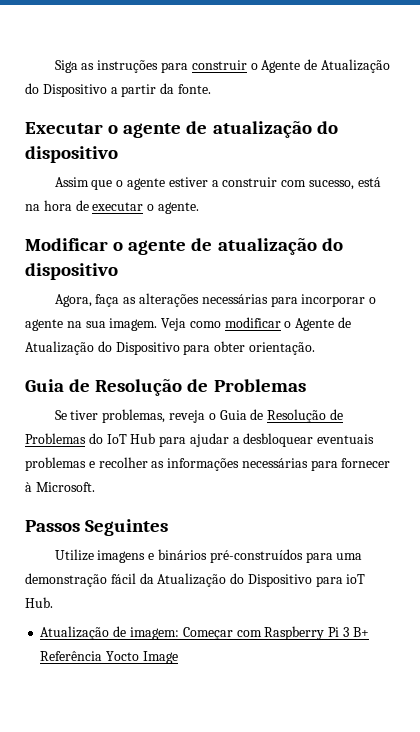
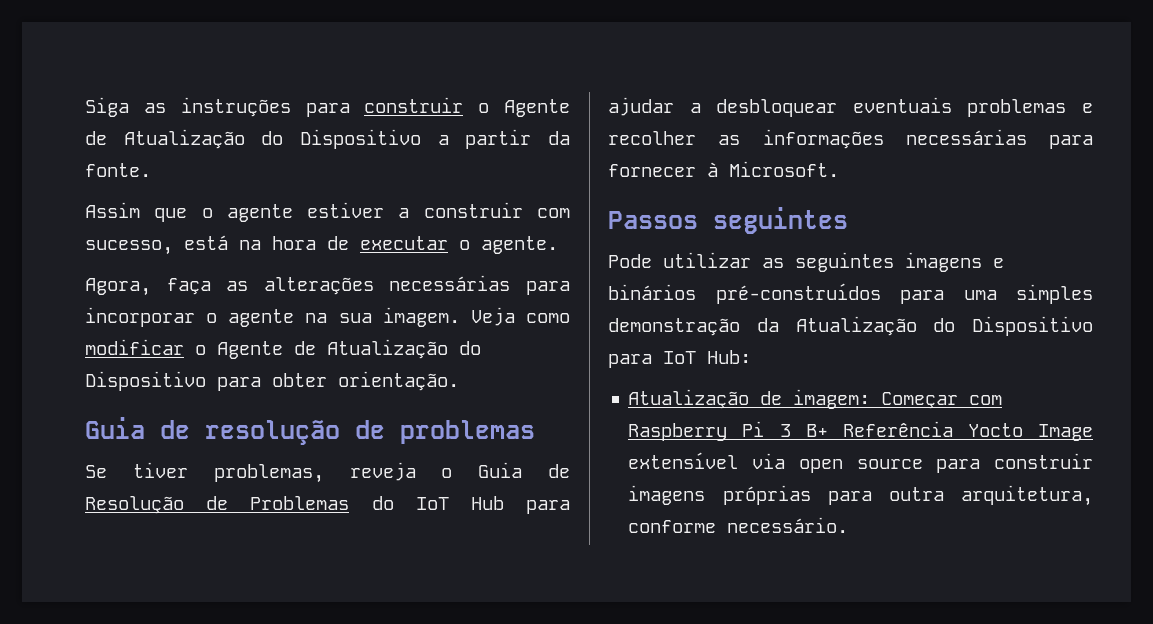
- Executar o agente de atualização do dispositivo
- Modificar o agente de atualização do dispositivo
  Veja como modificar o Agente de Atualização do Dispositivo para obter orientação.
- Guia de Resolução de Problemas
+ Guia de resolução de problemas
- Passos Seguintes
- Utilize imagens e binários pré-construídos para uma demonstração fácil da Atualização do Dispositivo para ioT Hub.
+ Passos seguintes
+ Pode utilizar as seguintes imagens e binários pré-construídos para uma simples demonstração da Atualização do Dispositivo para IoT Hub:
- Atualização de imagem: Começar com Raspberry Pi 3 B+ Referência Yocto Image
+ Atualização de imagem: Começar com Raspberry Pi 3 B+ Referência Yocto Image extensível via open source para construir imagens próprias para outra arquitetura, conforme necessário.

